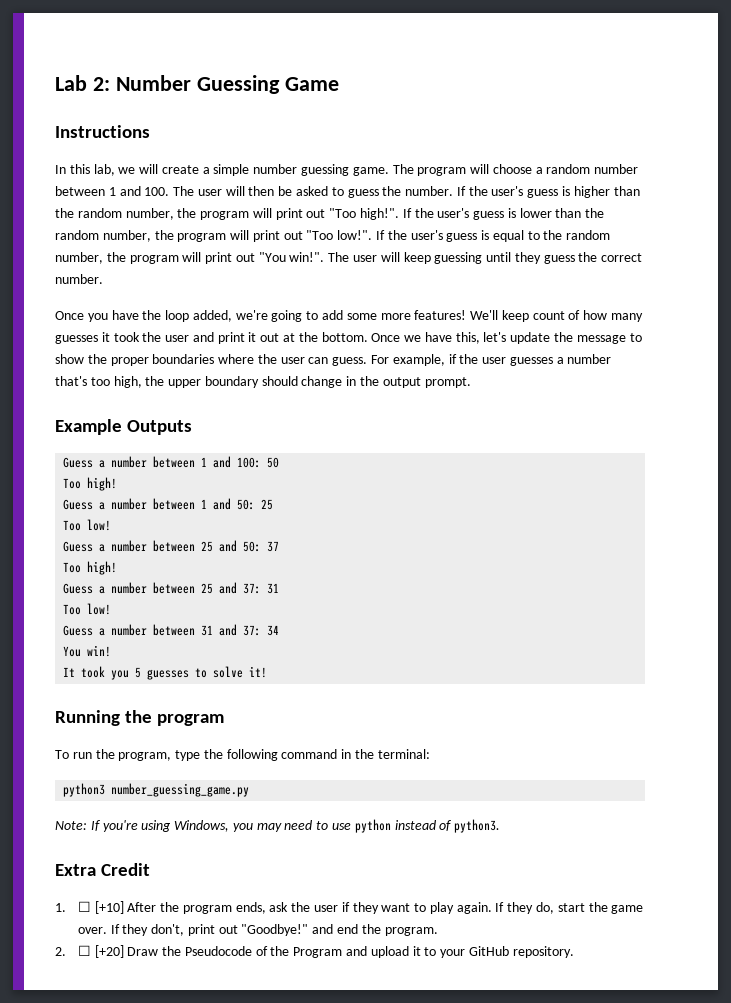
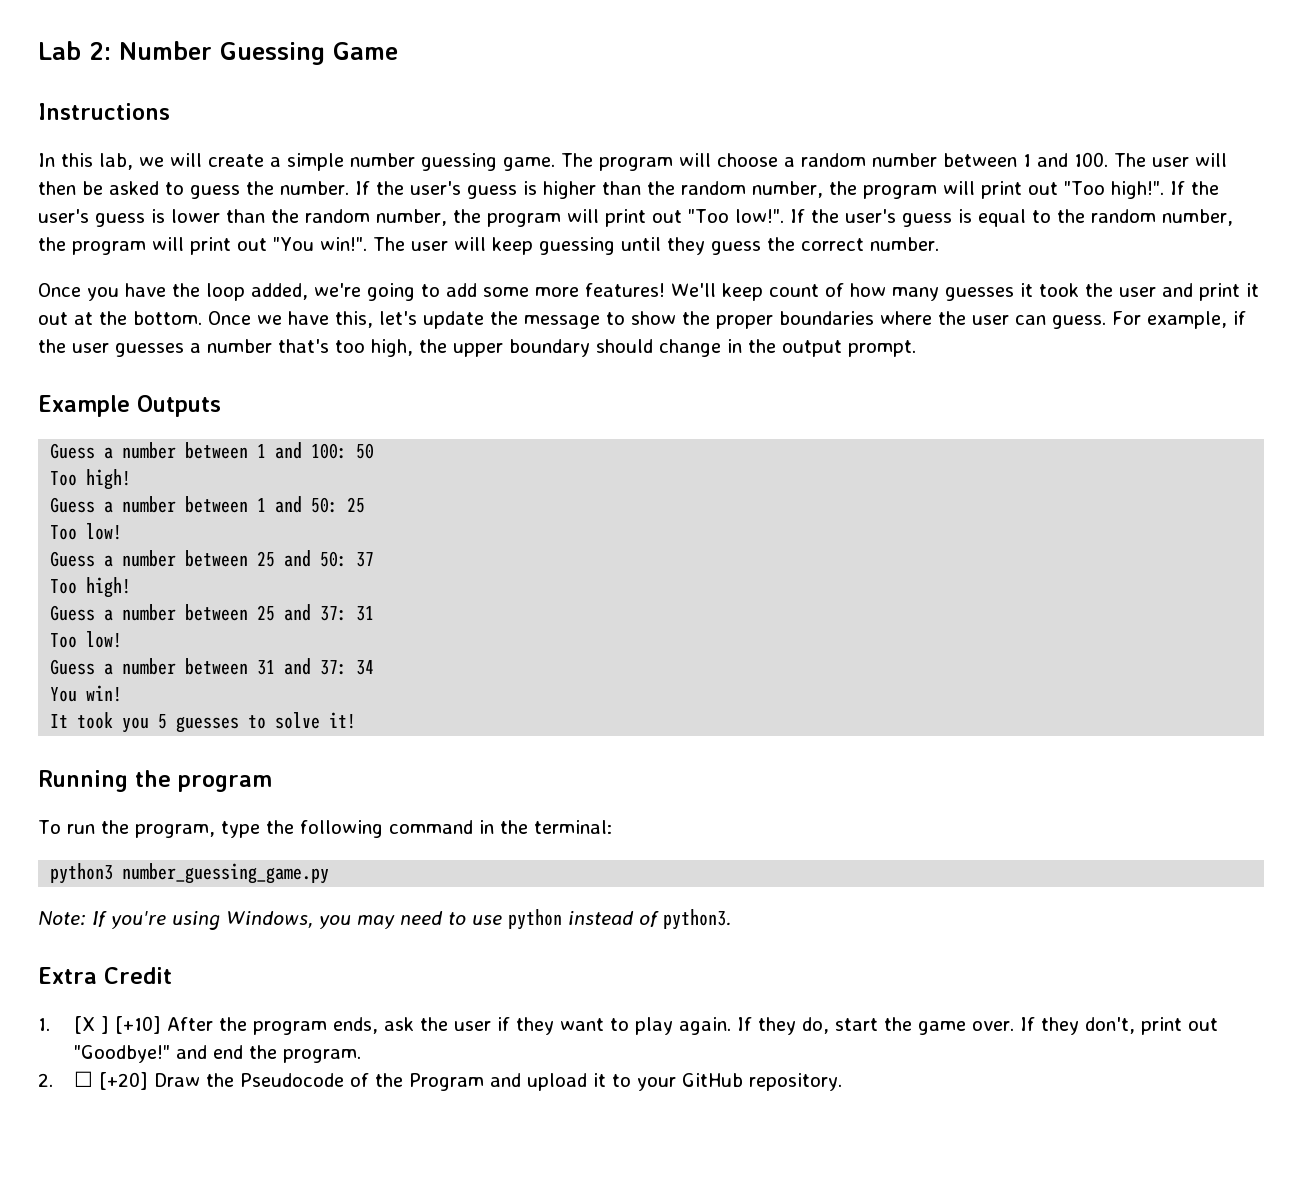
- 1. ☐ [+10] After the program ends, ask the user if they want to play again.
+ 1. [X ] [+10] After the program ends, ask the user if they want to play again.

